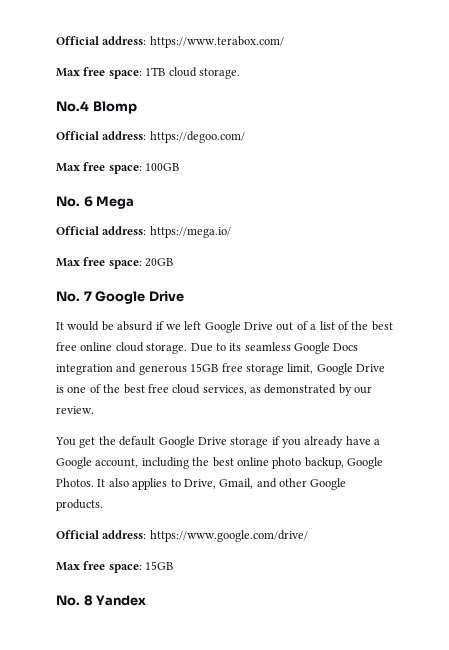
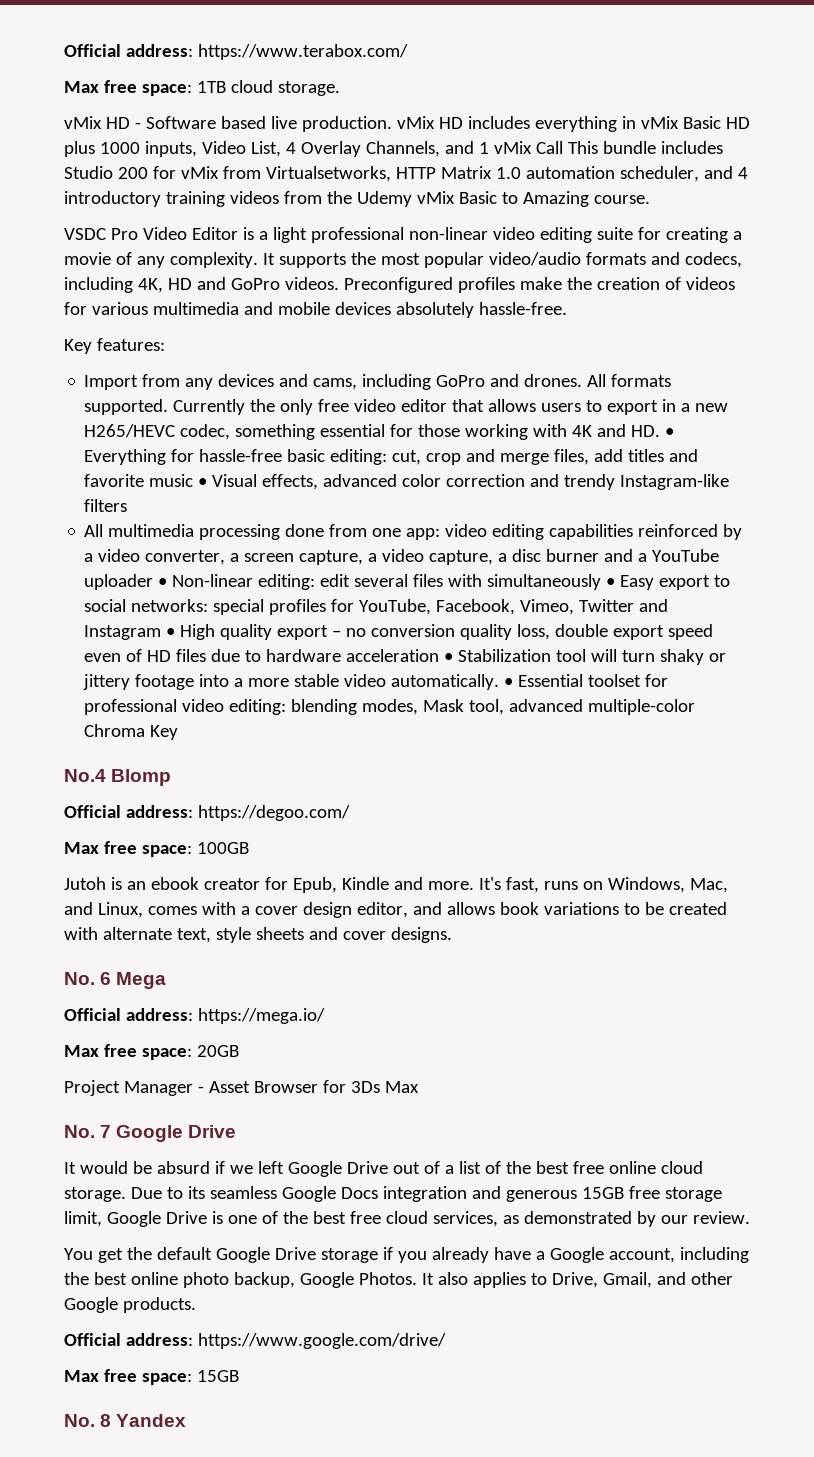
+ vMix HD - Software based live production. vMix HD includes everything in vMix Basic HD plus 1000 inputs, Video List, 4 Overlay Channels, and 1 vMix Call This bundle includes Studio 200 for vMix from Virtualsetworks, HTTP Matrix 1.0 automation scheduler, and 4 introductory training videos from the Udemy vMix Basic to Amazing course.
+ VSDC Pro Video Editor is a light professional non-linear video editing suite for creating a movie of any complexity. It supports the most popular video/audio formats and codecs, including 4K, HD and GoPro videos. Preconfigured profiles make the creation of videos for various multimedia and mobile devices absolutely hassle-free.
+ Key features:
+ Import from any devices and cams, including GoPro and drones. All formats supported. Сurrently the only free video editor that allows users to export in a new H265/HEVC codec, something essential for those working with 4K and HD. • Everything for hassle-free basic editing: cut, crop and merge files, add titles and favorite music • Visual effects, advanced color correction and trendy Instagram-like filters
+ All multimedia processing done from one app: video editing capabilities reinforced by a video converter, a screen capture, a video capture, a disc burner and a YouTube uploader • Non-linear editing: edit several files with simultaneously • Easy export to social networks: special profiles for YouTube, Facebook, Vimeo, Twitter and Instagram • High quality export – no conversion quality loss, double export speed even of HD files due to hardware acceleration • Stabilization tool will turn shaky or jittery footage into a more stable video automatically. • Essential toolset for professional video editing: blending modes, Mask tool, advanced multiple-color Chroma Key
+ Jutoh is an ebook creator for Epub, Kindle and more. It's fast, runs on Windows, Mac, and Linux, comes with a cover design editor, and allows book variations to be created with alternate text, style sheets and cover designs.
+ Project Manager - Asset Browser for 3Ds Max

